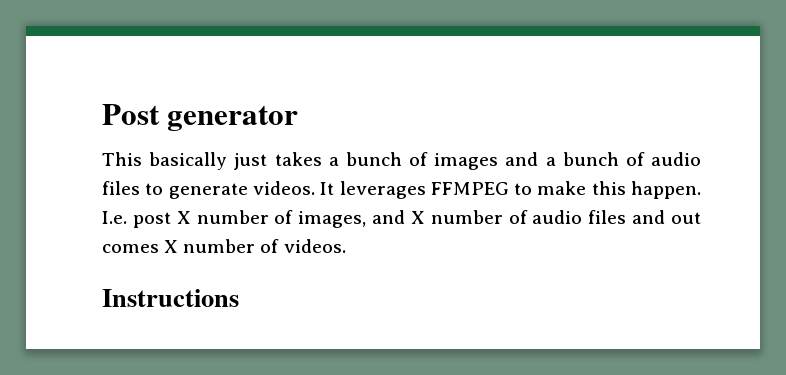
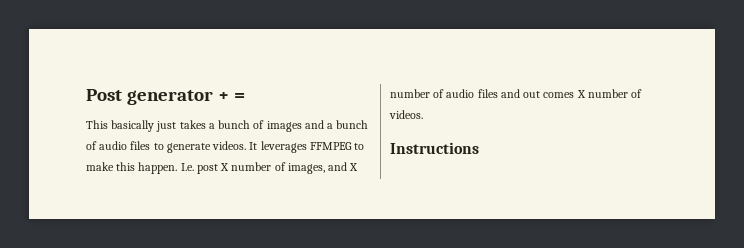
- Post generator
+ Post generator + =

